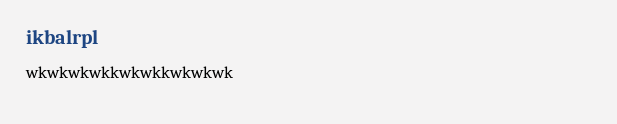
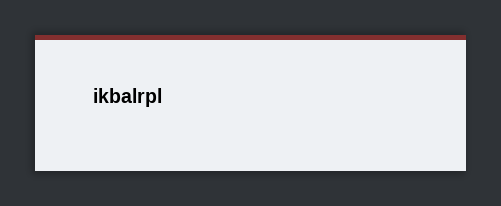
- wkwkwkwkkwkwkkwkwkwk

